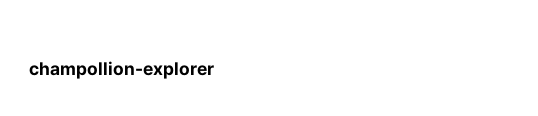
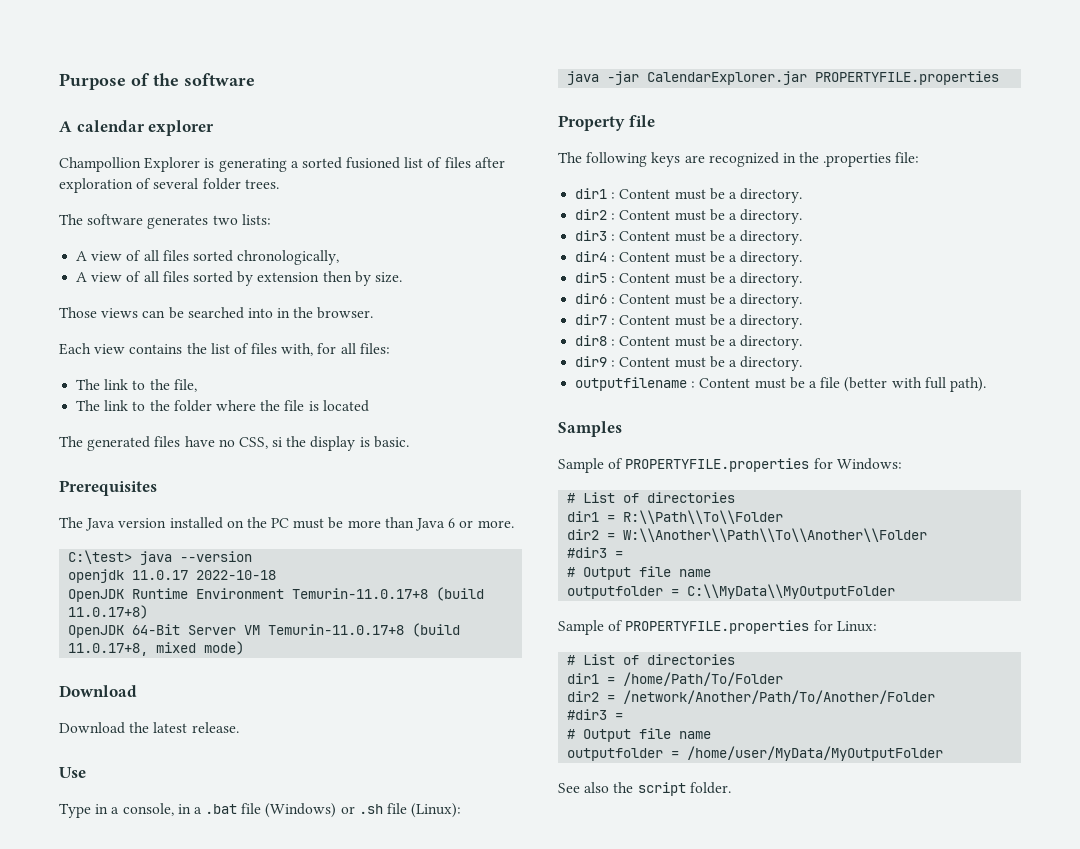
- champollion-explorer
+ Purpose of the software
+ A calendar explorer
+ Champollion Explorer is generating a sorted fusioned list of files after exploration of several folder trees.
+ The software generates two lists:
+ A view of all files sorted chronologically,
+ A view of all files sorted by extension then by size.
+ Those views can be searched into in the browser.
+ Each view contains the list of files with, for all files:
+ The link to the file,
+ The link to the folder where the file is located
+ The generated files have no CSS, si the display is basic.
+ Prerequisites
+ The Java version installed on the PC must be more than Java 6 or more.
+ C:\test> java --version
+ openjdk 11.0.17 2022-10-18
+ OpenJDK Runtime Environment Temurin-11.0.17+8 (build 11.0.17+8)
+ OpenJDK 64-Bit Server VM Temurin-11.0.17+8 (build 11.0.17+8, mixed mode)
+ Download
+ Download the latest release.
+ Use
+ Type in a console, in a .bat file (Windows) or .sh file (Linux):
+ java -jar CalendarExplorer.jar PROPERTYFILE.properties
+ Property file
+ The following keys are recognized in the .properties file:
+ dir1 : Content must be a directory.
+ dir2 : Content must be a directory.
+ dir3 : Content must be a directory.
+ dir4 : Content must be a directory.
+ dir5 : Content must be a directory.
+ dir6 : Content must be a directory.
+ dir7 : Content must be a directory.
+ dir8 : Content must be a directory.
+ dir9 : Content must be a directory.
+ outputfilename : Content must be a file (better with full path).
+ Samples
+ Sample of PROPERTYFILE.properties for Windows:
+ # List of directories
+ dir1 = R:\\Path\\To\\Folder
+ dir2 = W:\\Another\\Path\\To\\Another\\Folder
+ #dir3 =
+ # Output file name
+ outputfolder = C:\\MyData\\MyOutputFolder
+ Sample of PROPERTYFILE.properties for Linux:
+ # List of directories
+ dir1 = /home/Path/To/Folder
+ dir2 = /network/Another/Path/To/Another/Folder
+ #dir3 =
+ # Output file name
+ outputfolder = /home/user/MyData/MyOutputFolder
+ See also the script folder.

